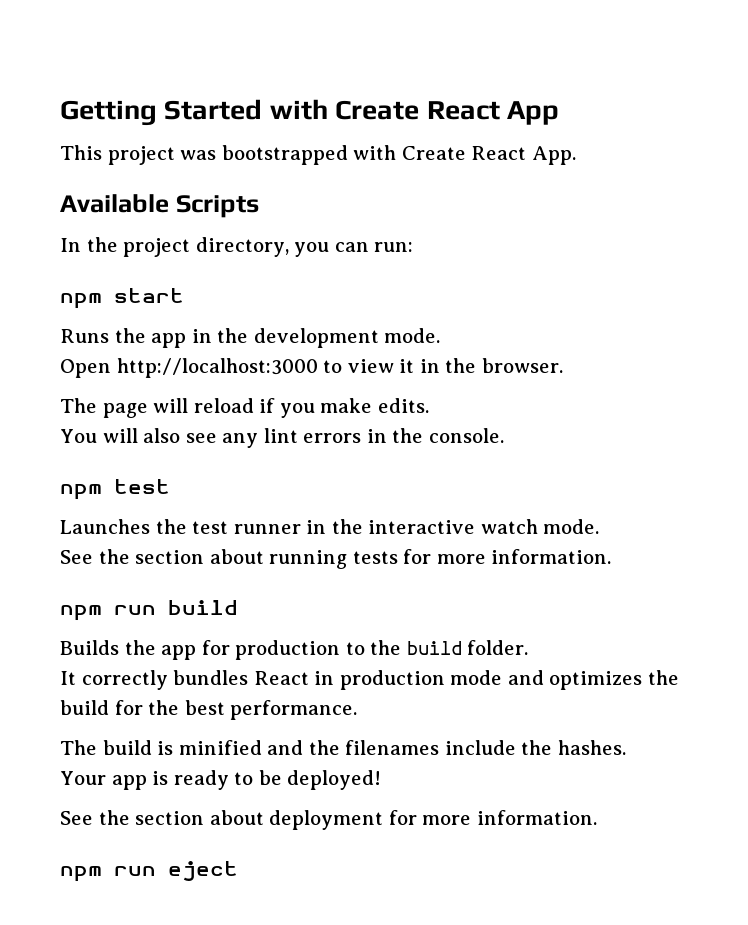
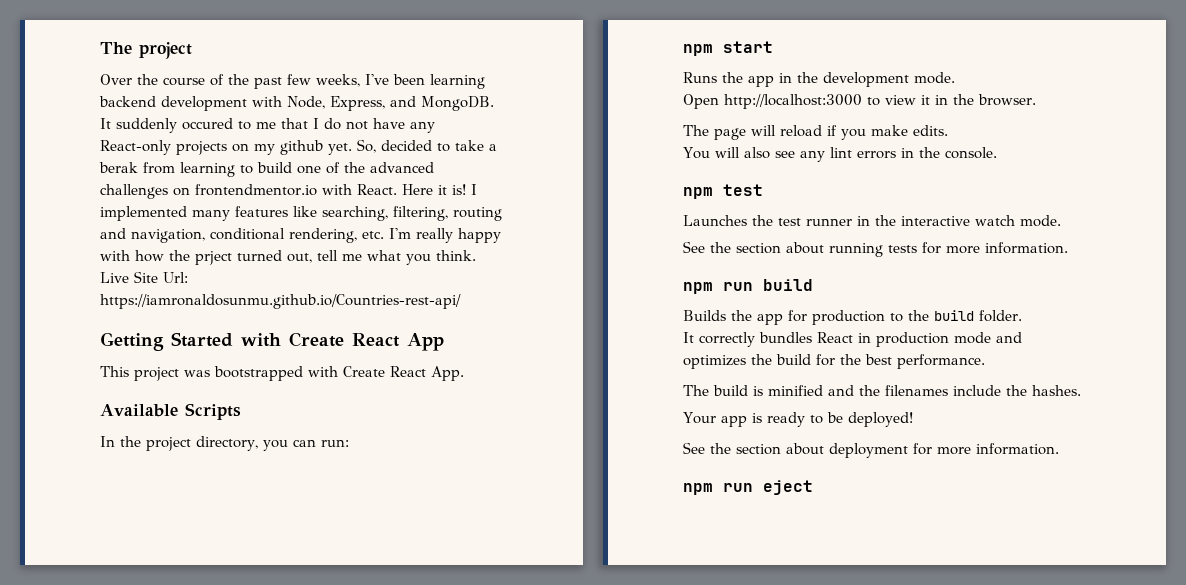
+ The project
+ Over the course of the past few weeks, I've been learning backend development with Node, Express, and MongoDB. It suddenly occured to me that I do not have any React-only projects on my github yet. So, decided to take a berak from learning to build one of the advanced challenges on frontendmentor.io with React. Here it is! I implemented many features like searching, filtering, routing and navigation, conditional rendering, etc. I'm really happy with how the prject turned out, tell me what you think. Live Site Url: https://iamronaldosunmu.github.io/Countries-rest-api/

